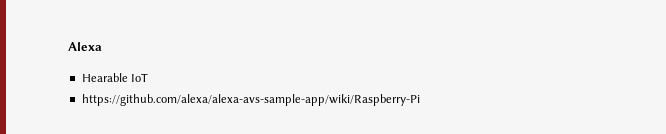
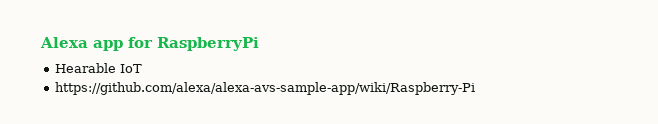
- Alexa
+ Alexa app for RaspberryPi

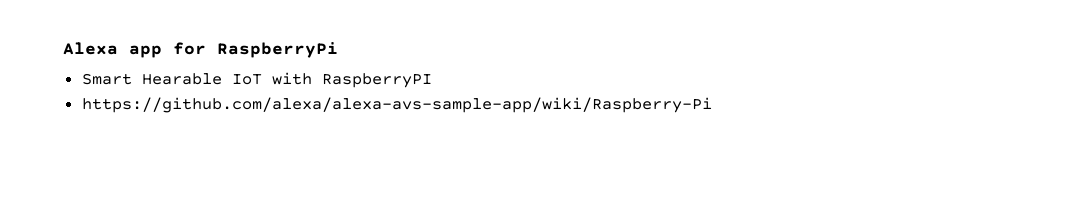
- Hearable IoT
+ Smart Hearable IoT with RaspberryPI

